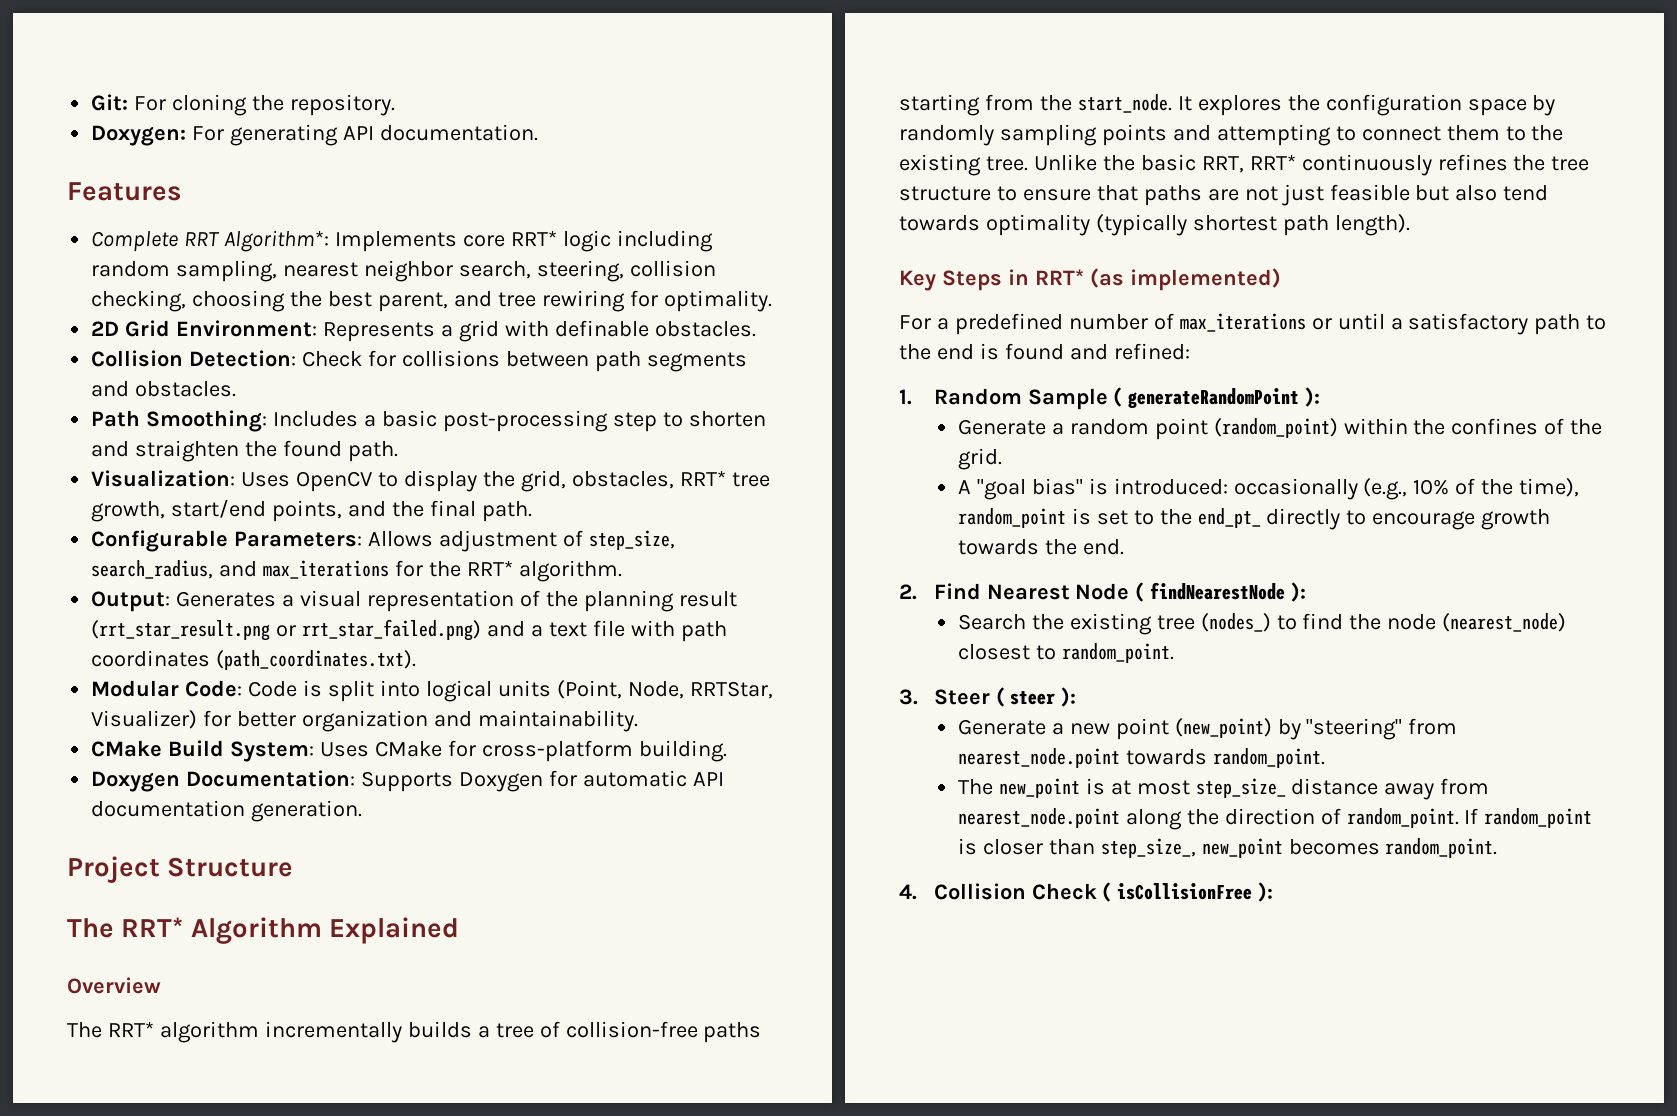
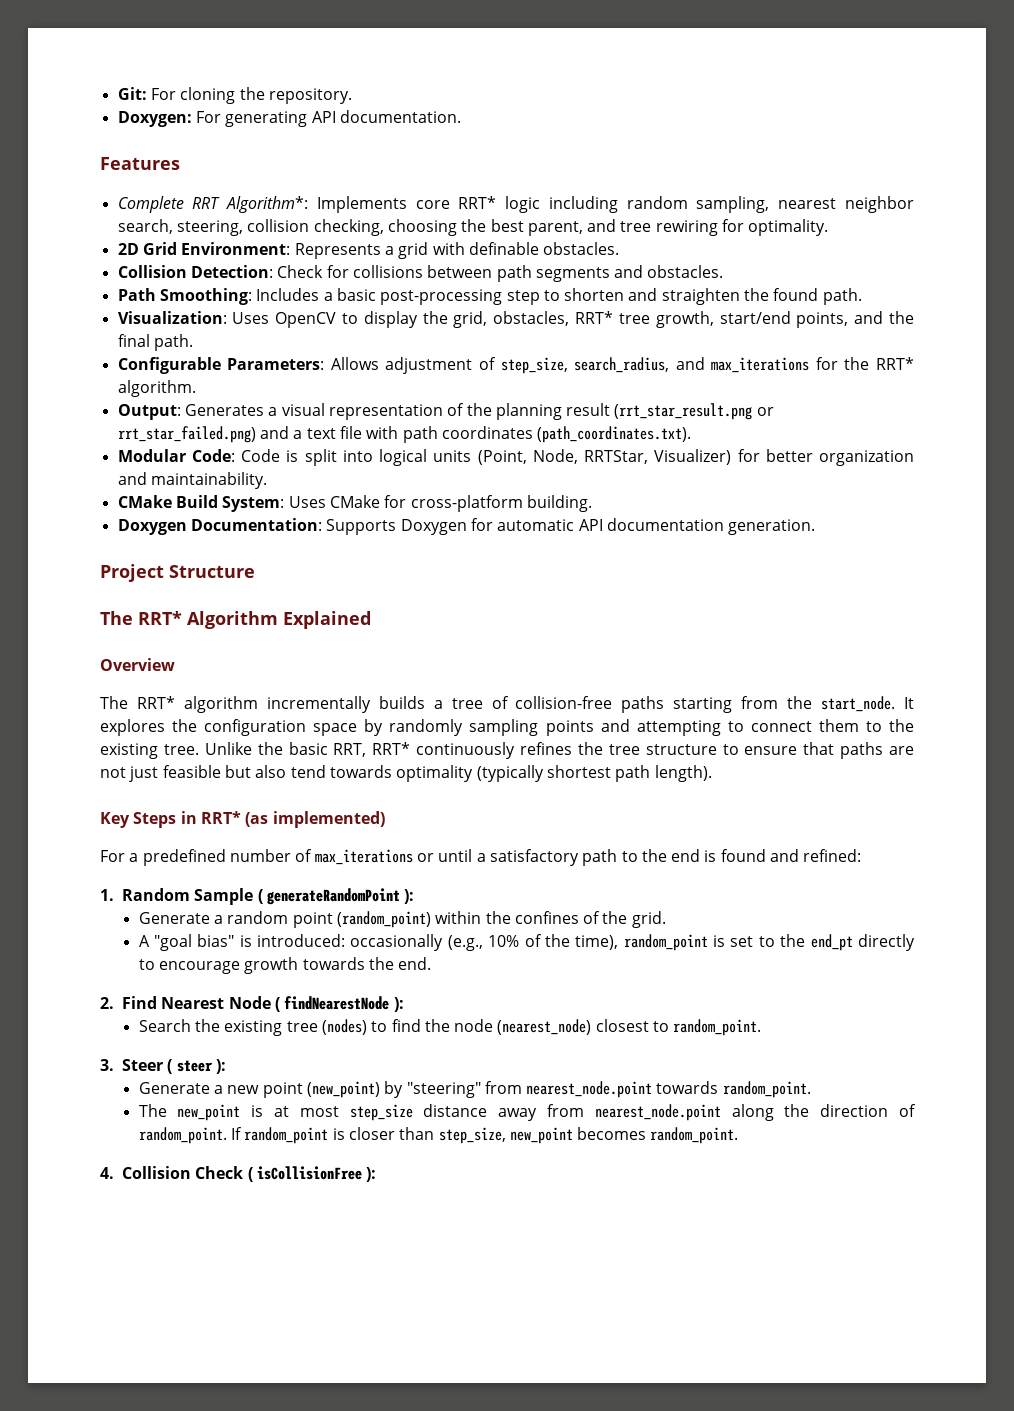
- A "goal bias" is introduced: occasionally (e.g., 10% of the time), random_point is set to the end_pt_ directly to encourage growth towards the end.
+ A "goal bias" is introduced: occasionally (e.g., 10% of the time), random_point is set to the end_pt directly to encourage growth towards the end.
- Search the existing tree (nodes_) to find the node (nearest_node) closest to random_point.
+ Search the existing tree (nodes) to find the node (nearest_node) closest to random_point.
- The new_point is at most step_size_ distance away from nearest_node.point along the direction of random_point.
+ The new_point is at most step_size distance away from nearest_node.point along the direction of random_point.
- If random_point is closer than step_size_, new_point becomes random_point.
+ If random_point is closer than step_size, new_point becomes random_point.

